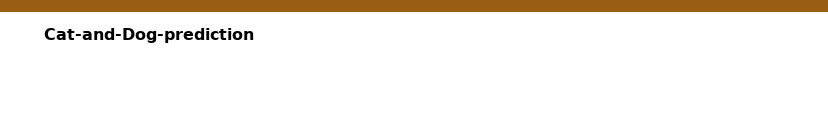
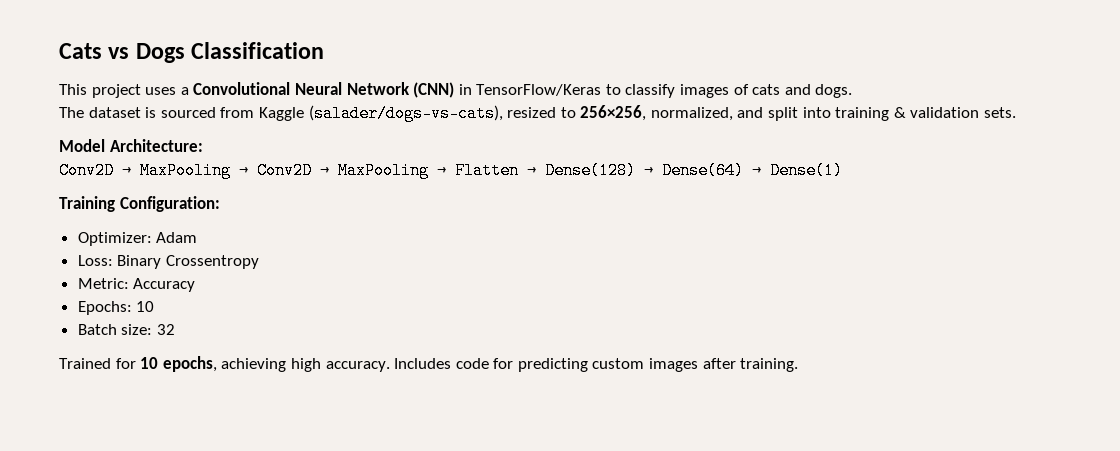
- Cat-and-Dog-prediction
+ Cats vs Dogs Classification
+ This project uses a Convolutional Neural Network (CNN) in TensorFlow/Keras to classify images of cats and dogs.
+ The dataset is sourced from Kaggle (salader/dogs-vs-cats), resized to 256×256, normalized, and split into training & validation sets.
+ Model Architecture:
+ Conv2D → MaxPooling → Conv2D → MaxPooling → Flatten → Dense(128) → Dense(64) → Dense(1)
+ Training Configuration:
+ Optimizer: Adam
+ Loss: Binary Crossentropy
+ Metric: Accuracy
+ Epochs: 10
+ Batch size: 32
+ Trained for 10 epochs, achieving high accuracy. Includes code for predicting custom images after training.

